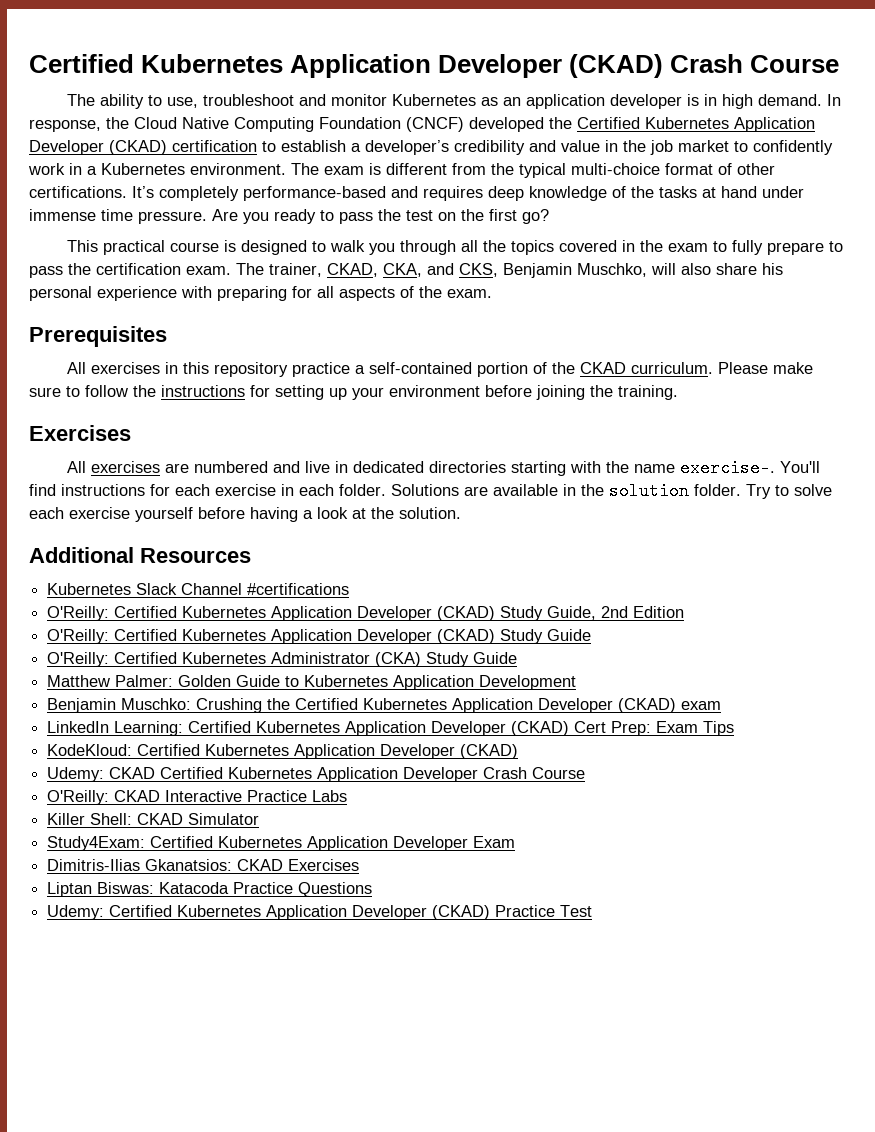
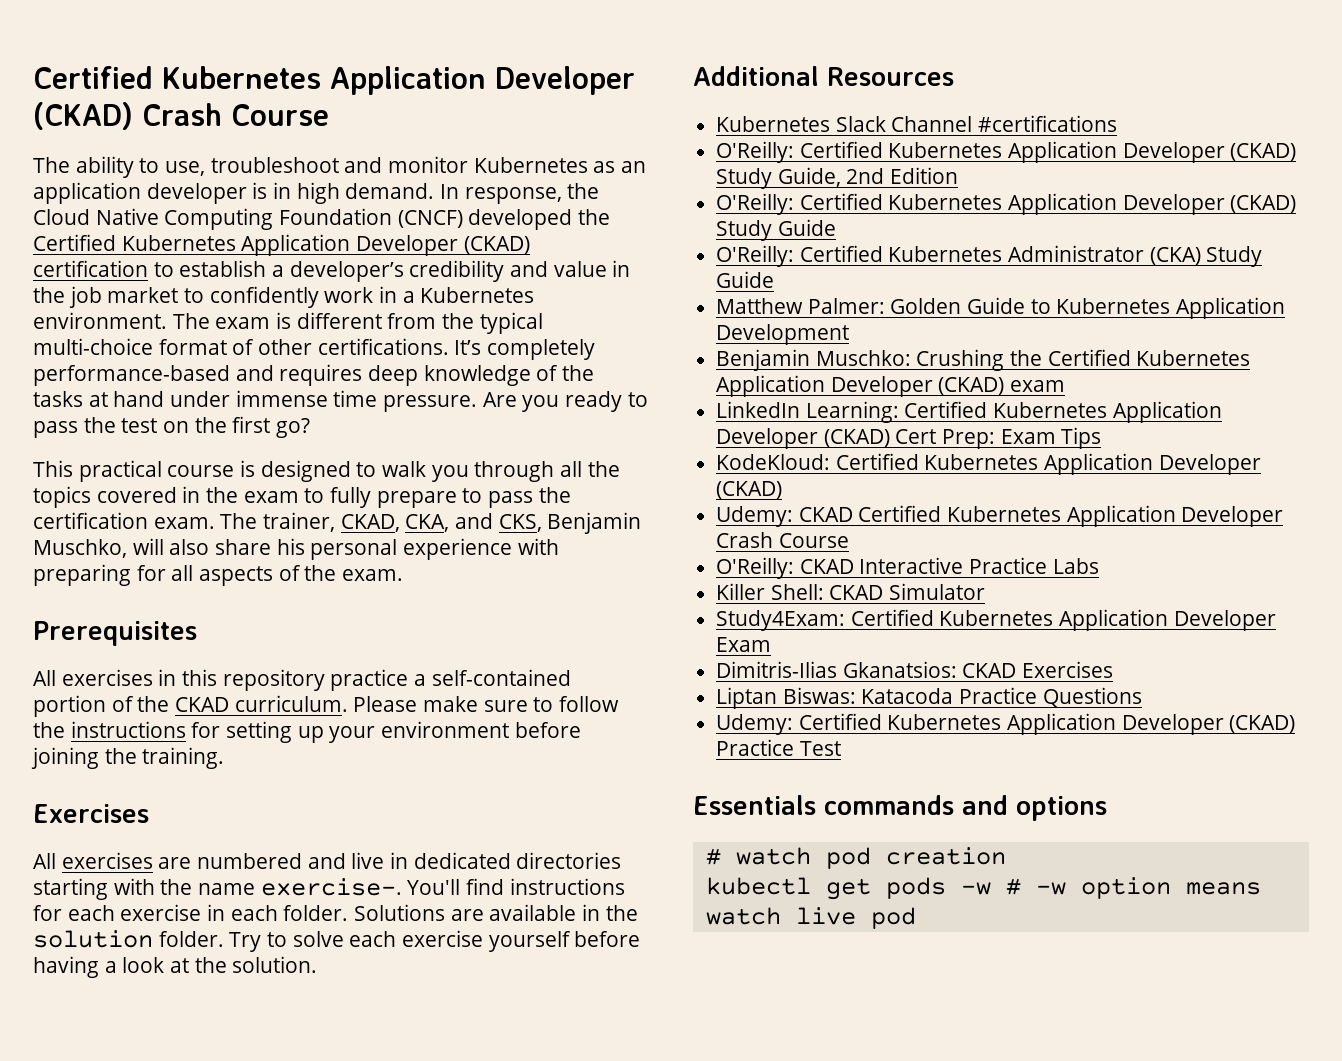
+ Essentials commands and options
+ # watch pod creation
+ kubectl get pods -w # -w option means watch live pod

